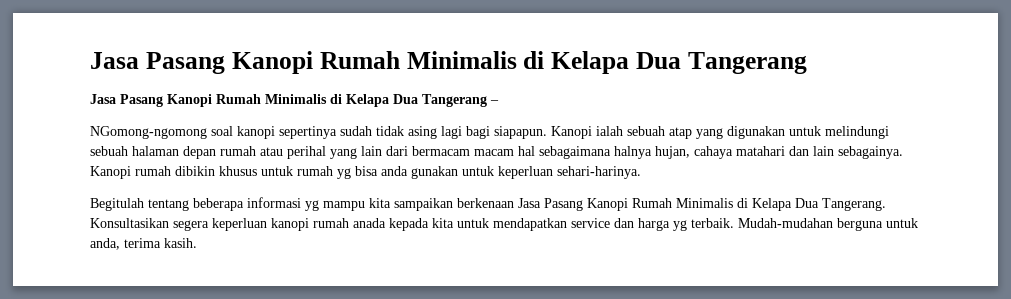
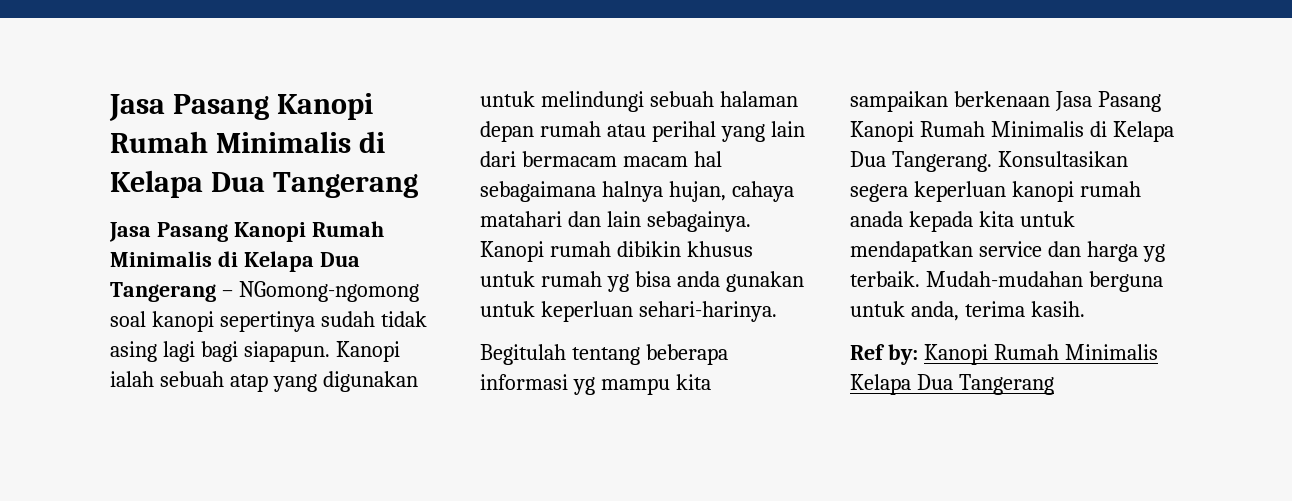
- Jasa Pasang Kanopi Rumah Minimalis di Kelapa Dua Tangerang –
- NGomong-ngomong soal kanopi sepertinya sudah tidak asing lagi bagi siapapun.
+ Jasa Pasang Kanopi Rumah Minimalis di Kelapa Dua Tangerang – NGomong-ngomong soal kanopi sepertinya sudah tidak asing lagi bagi siapapun.
+ Ref by: Kanopi Rumah Minimalis Kelapa Dua Tangerang

